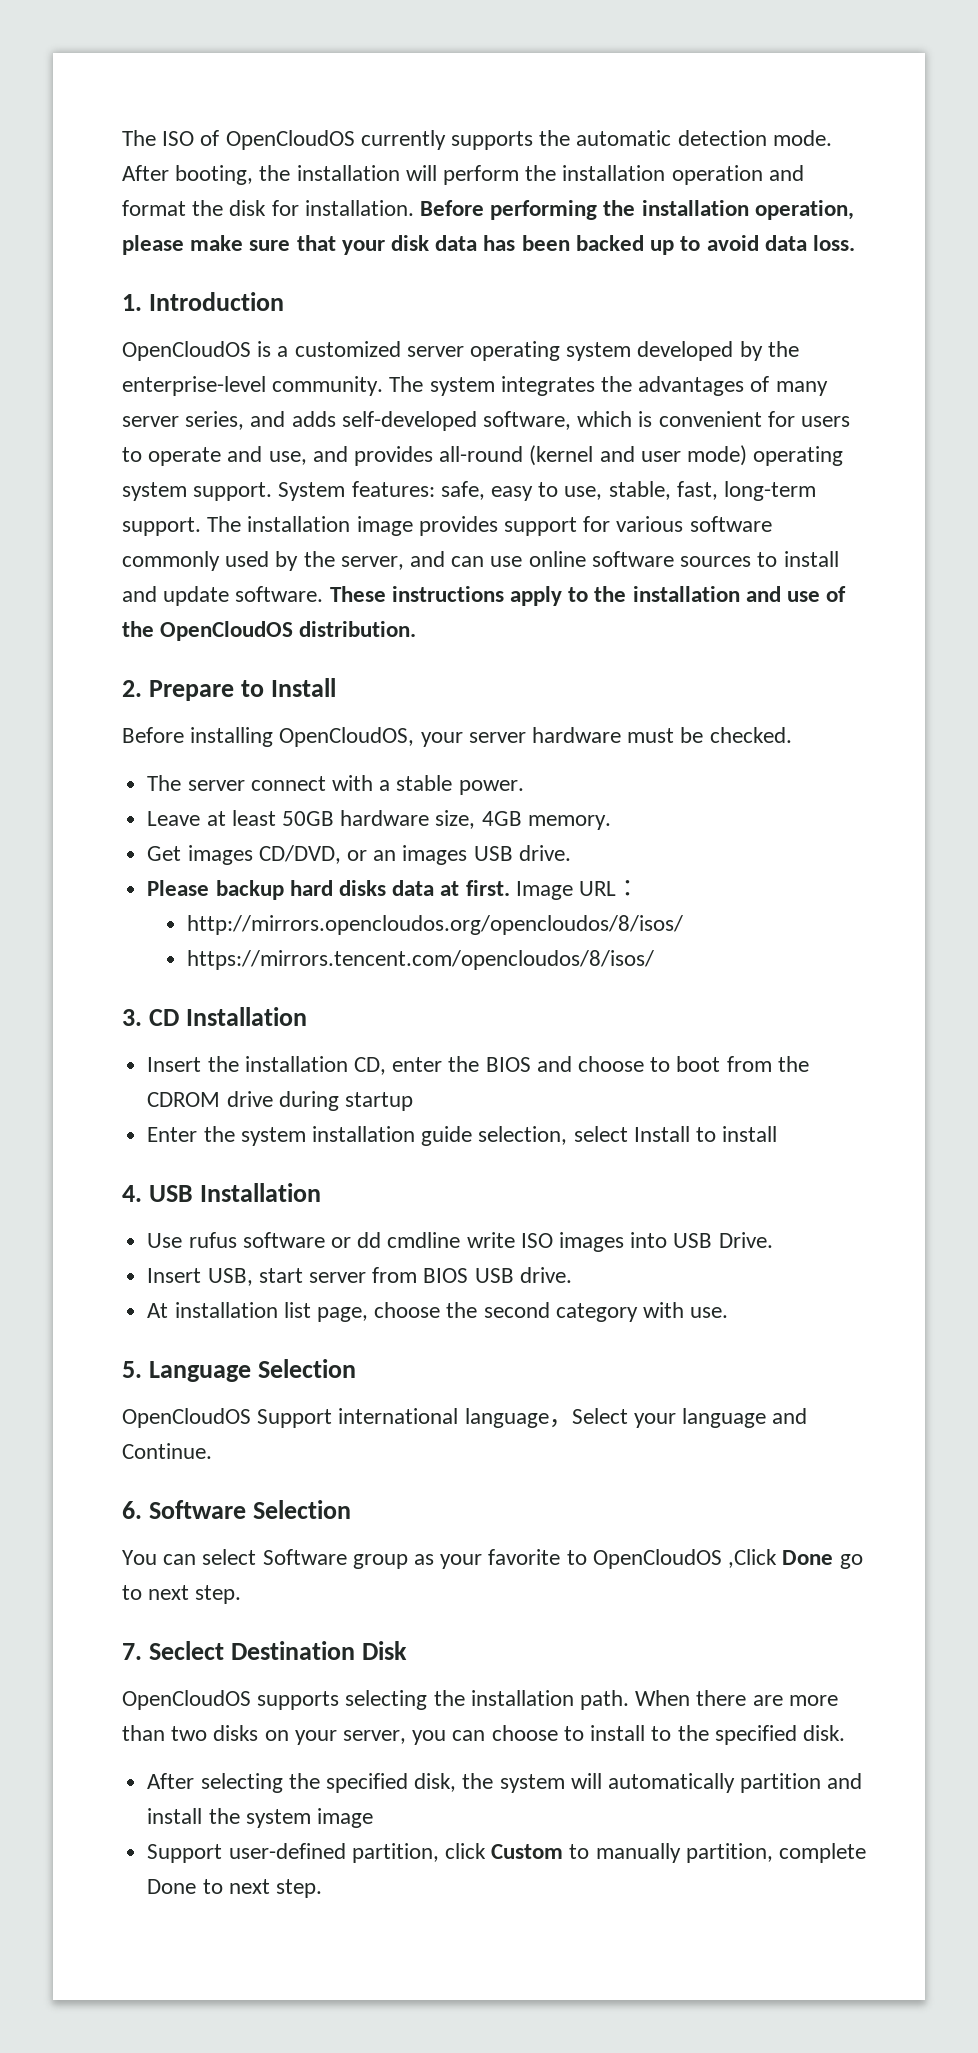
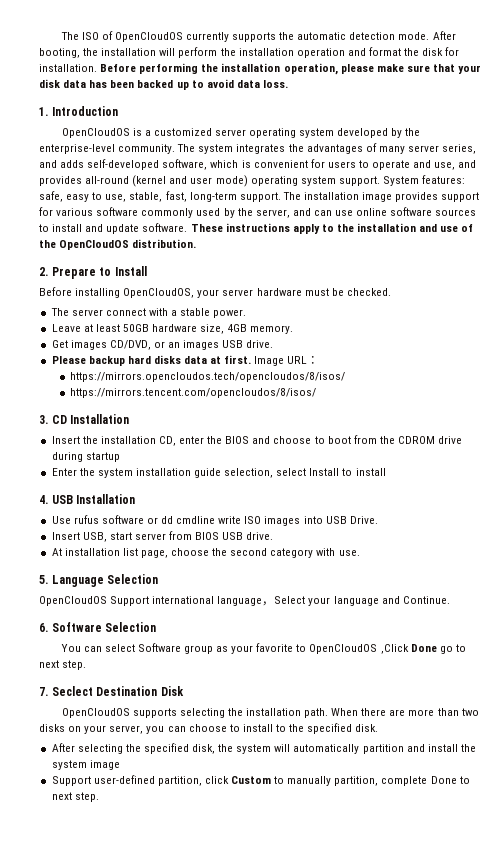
- http://mirrors.opencloudos.org/opencloudos/8/isos/
+ https://mirrors.opencloudos.tech/opencloudos/8/isos/

